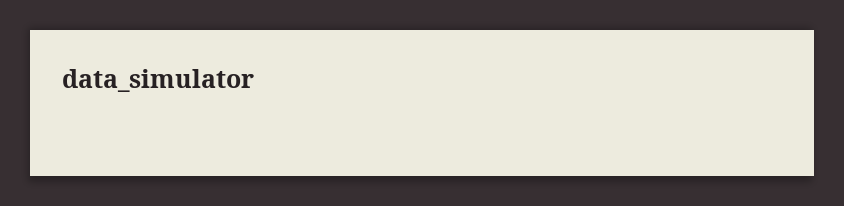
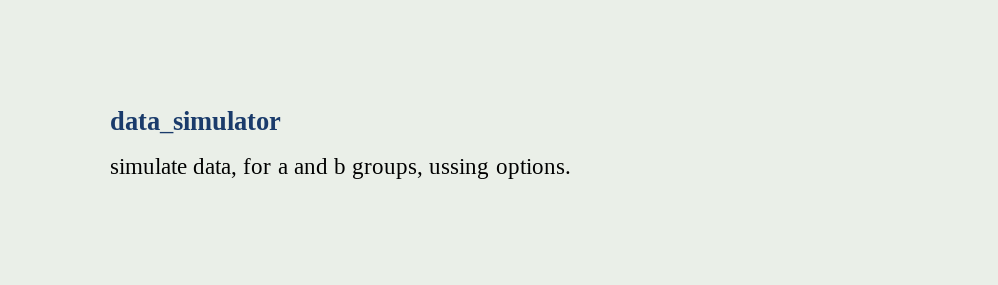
+ simulate data, for a and b groups, ussing options.

